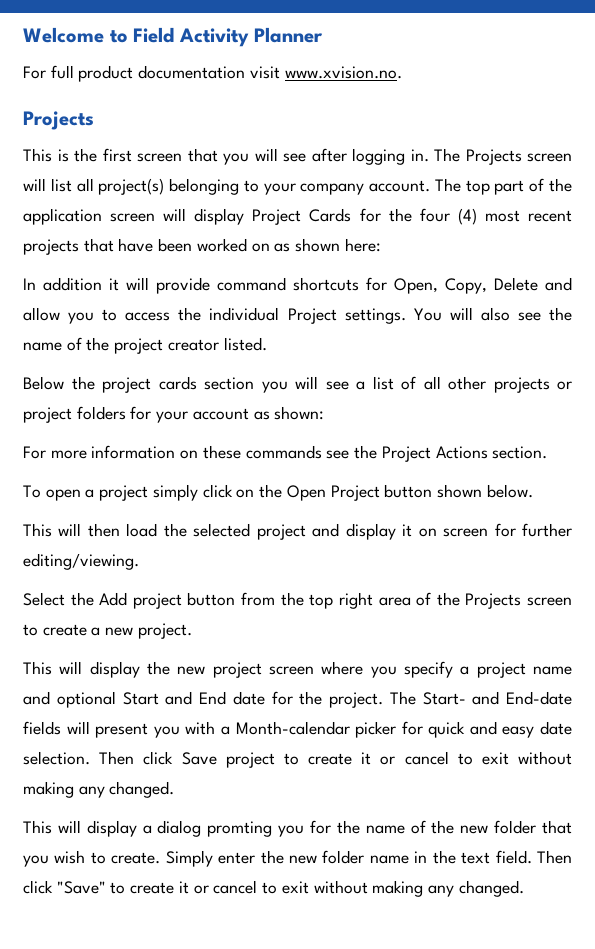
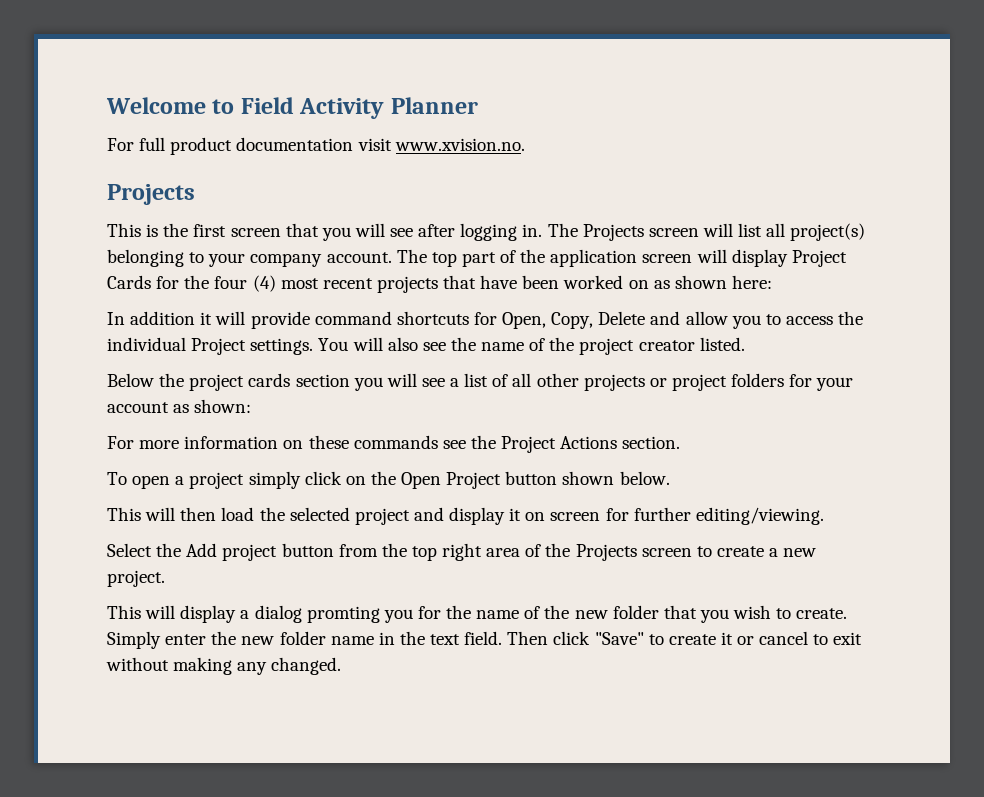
- This will display the new project screen where you specify a project name and optional Start and End date for the project. The Start- and End-date fields will present you with a Month-calendar picker for quick and easy date selection. Then click Save project to create it or cancel to exit without making any changed.

